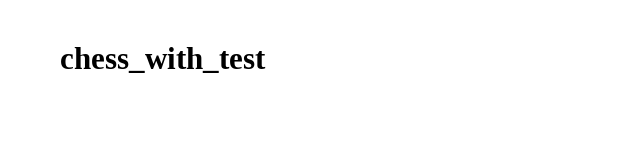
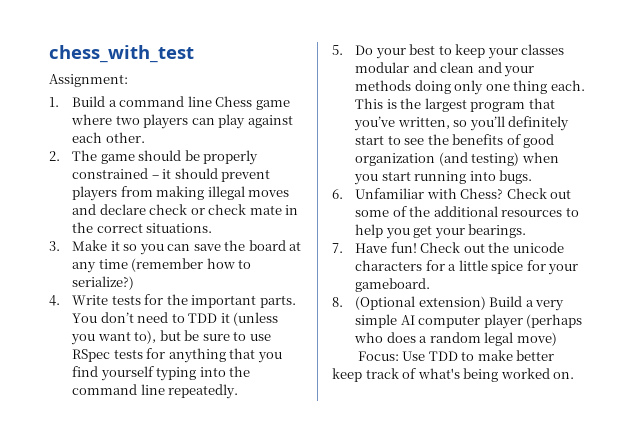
+ Assignment:
+ 1. Build a command line Chess game where two players can play against each other.
+ 2. The game should be properly constrained – it should prevent players from making illegal moves and declare check or check mate in the correct situations.
+ 3. Make it so you can save the board at any time (remember how to serialize?)
+ 4. Write tests for the important parts. You don’t need to TDD it (unless you want to), but be sure to use RSpec tests for anything that you find yourself typing into the command line repeatedly.
+ 5. Do your best to keep your classes modular and clean and your methods doing only one thing each. This is the largest program that you’ve written, so you’ll definitely start to see the benefits of good organization (and testing) when you start running into bugs.
+ 6. Unfamiliar with Chess? Check out some of the additional resources to help you get your bearings.
+ 7. Have fun! Check out the unicode characters for a little spice for your gameboard.
+ 8. (Optional extension) Build a very simple AI computer player (perhaps who does a random legal move)
+ Focus: Use TDD to make better keep track of what's being worked on.

